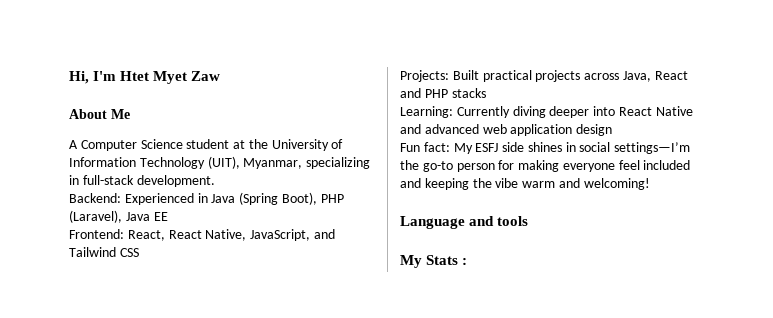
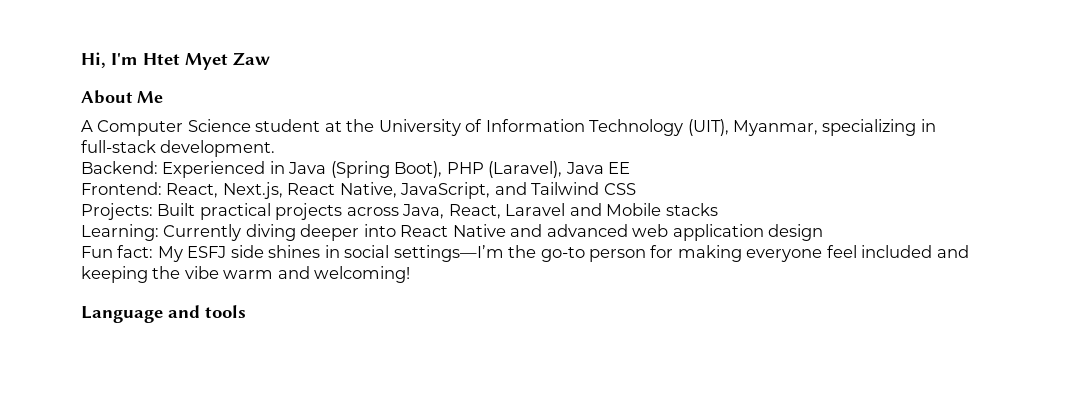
- Frontend: React, React Native, JavaScript, and Tailwind CSS
+ Frontend: React, Next.js, React Native, JavaScript, and Tailwind CSS
- Projects: Built practical projects across Java, React and PHP stacks
+ Projects: Built practical projects across Java, React, Laravel and Mobile stacks
- My Stats :

